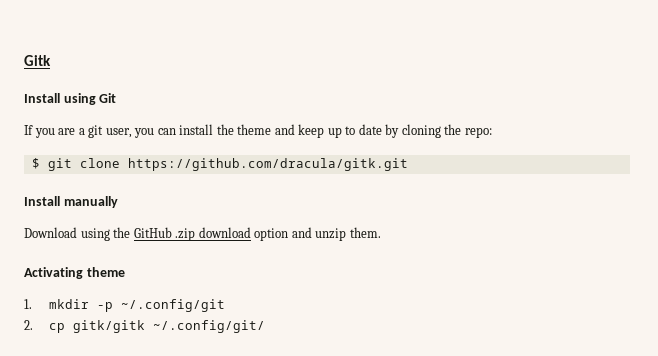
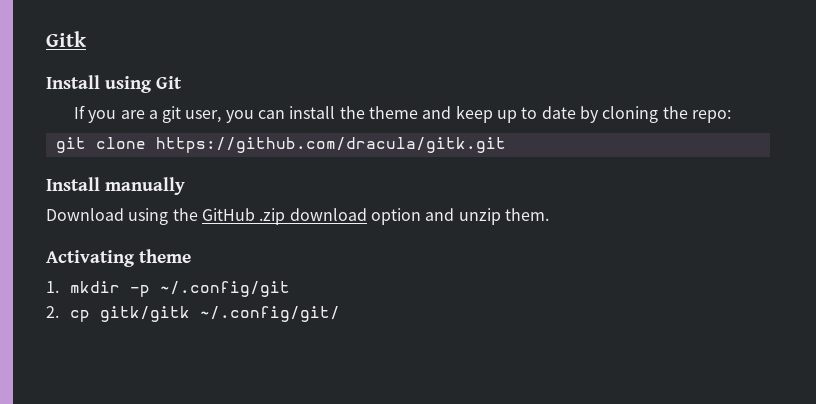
- $ git clone https://github.com/dracula/gitk.git
+ git clone https://github.com/dracula/gitk.git

